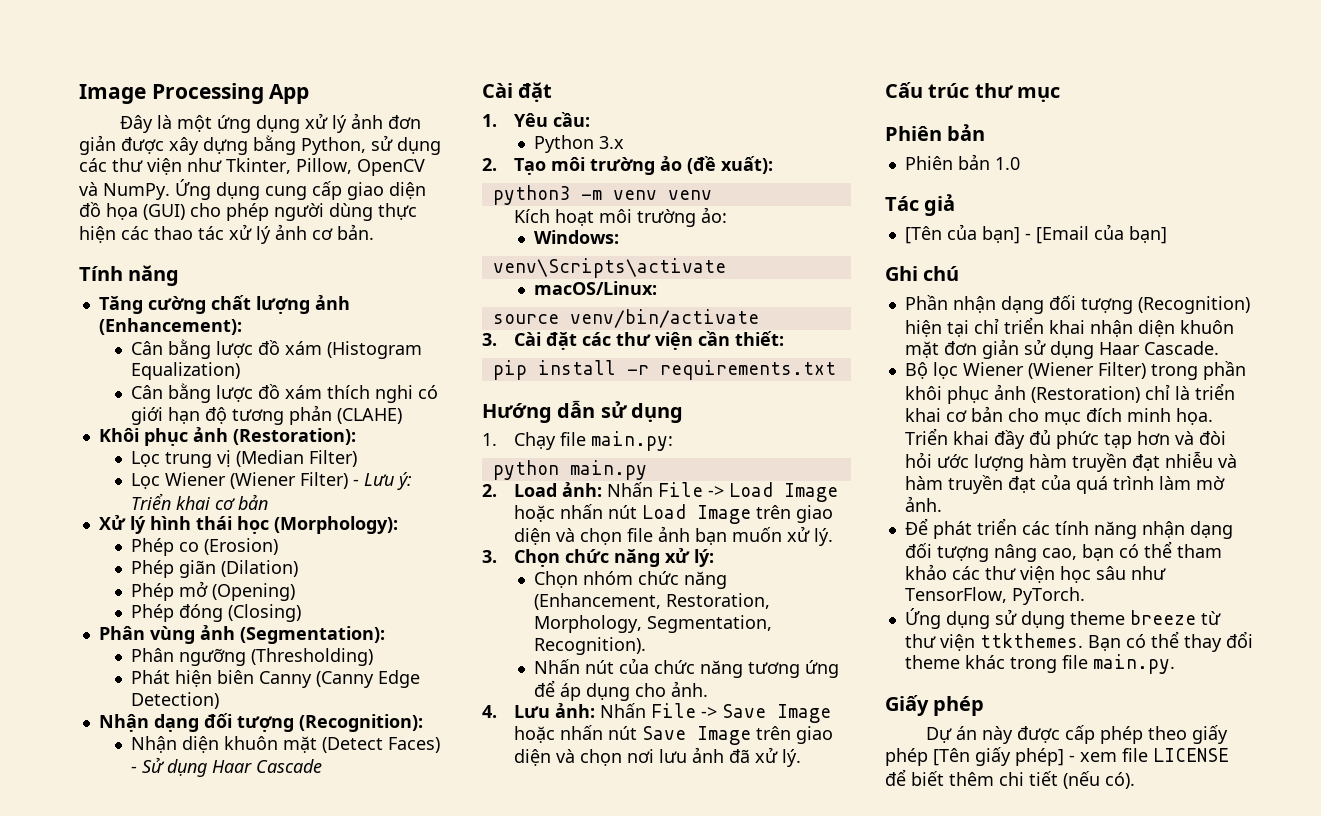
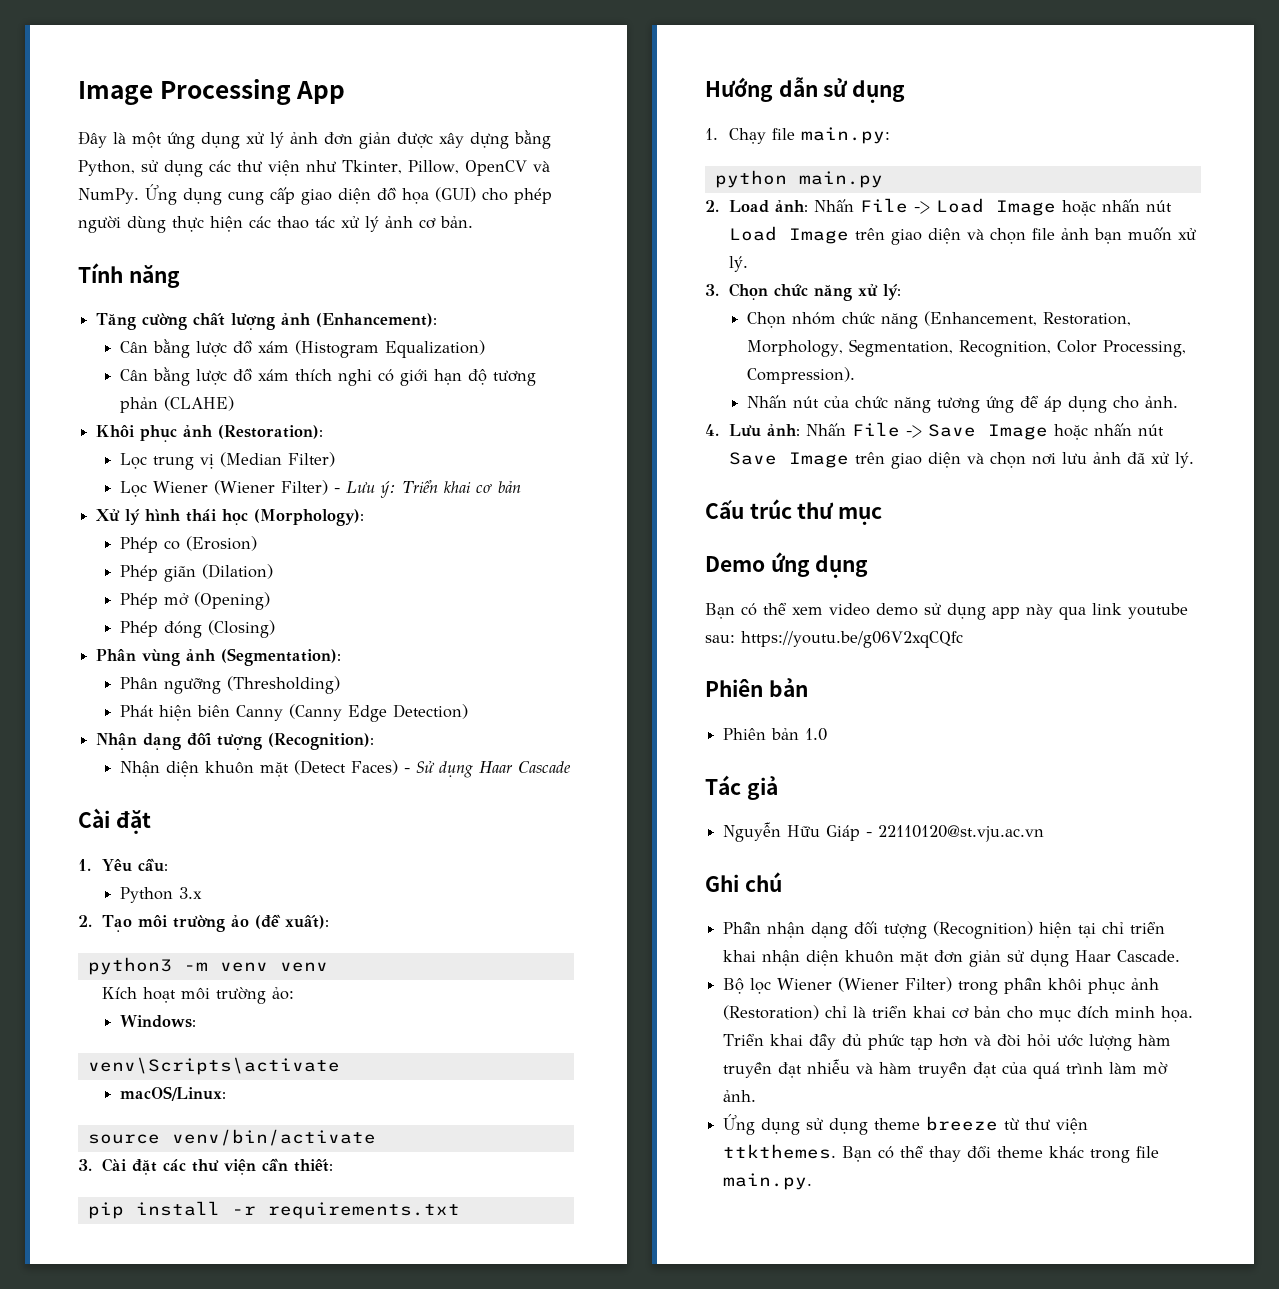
- Chọn nhóm chức năng (Enhancement, Restoration, Morphology, Segmentation, Recognition).
+ Chọn nhóm chức năng (Enhancement, Restoration, Morphology, Segmentation, Recognition, Color Processing, Compression).
+ Demo ứng dụng
+ Bạn có thể xem video demo sử dụng app này qua link youtube sau: https://youtu.be/g06V2xqCQfc
- [Tên của bạn] - [Email của bạn]
+ Nguyễn Hữu Giáp - 22110120@st.vju.ac.vn
- Để phát triển các tính năng nhận dạng đối tượng nâng cao, bạn có thể tham khảo các thư viện học sâu như TensorFlow, PyTorch.
- Giấy phép
- Dự án này được cấp phép theo giấy phép [Tên giấy phép] - xem file LICENSE để biết thêm chi tiết (nếu có).

